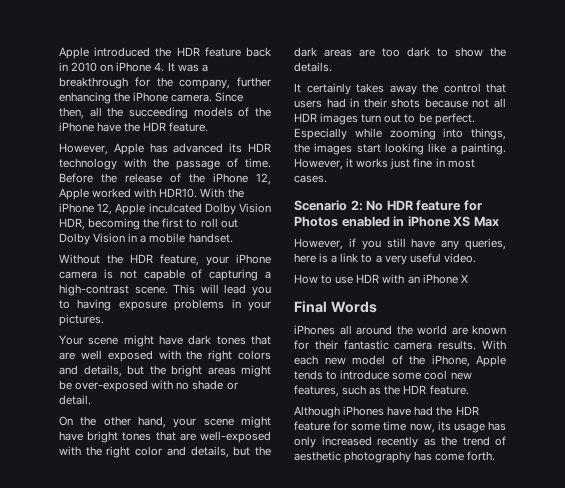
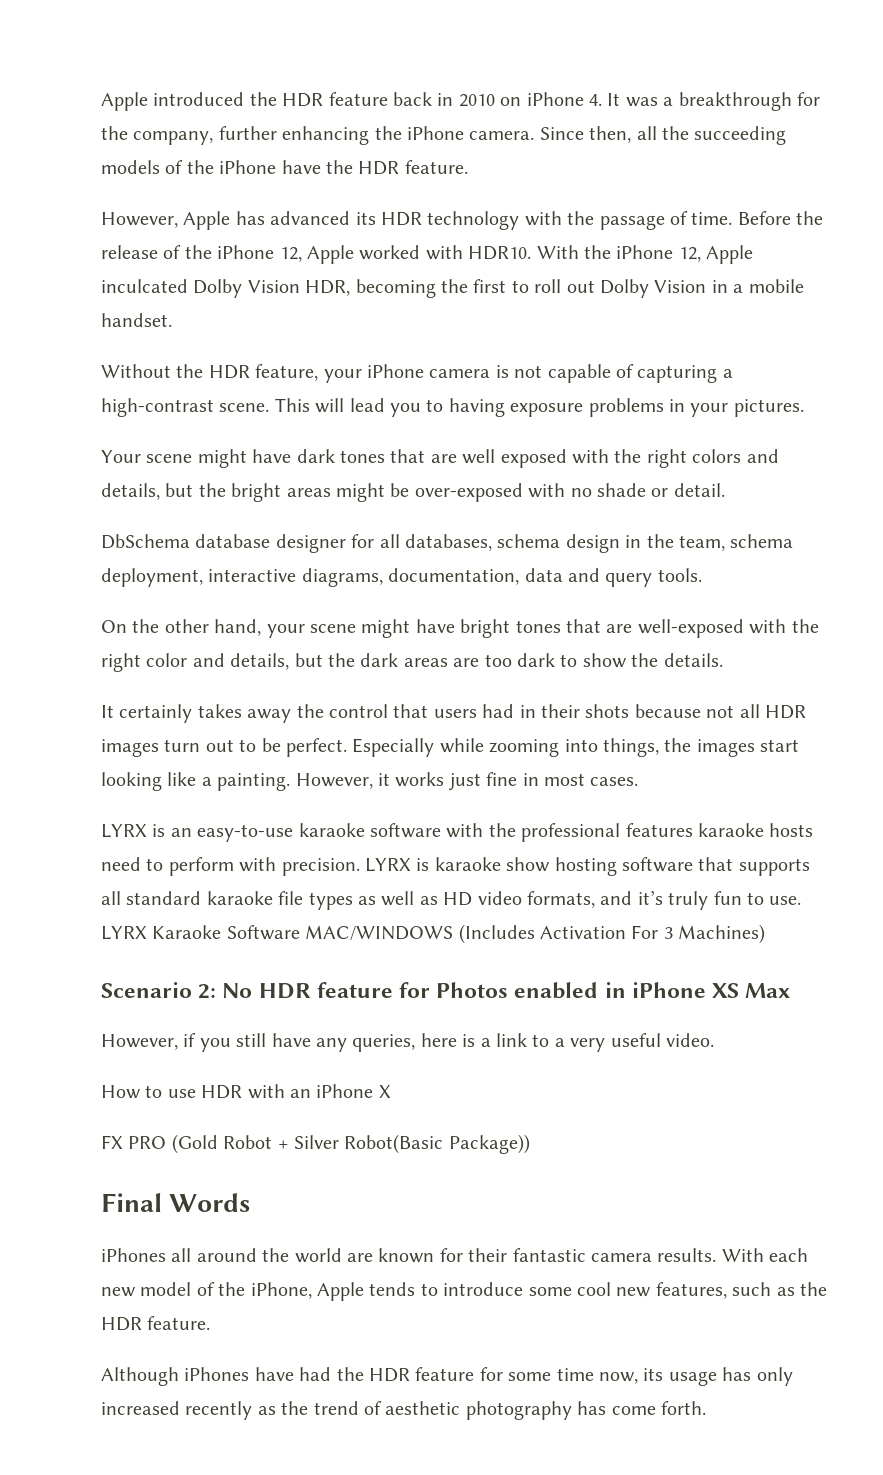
+ DbSchema database designer for all databases, schema design in the team, schema deployment, interactive diagrams, documentation, data and query tools.
+ LYRX is an easy-to-use karaoke software with the professional features karaoke hosts need to perform with precision. LYRX is karaoke show hosting software that supports all standard karaoke file types as well as HD video formats, and it’s truly fun to use. LYRX Karaoke Software MAC/WINDOWS (Includes Activation For 3 Machines)
+ FX PRO (Gold Robot + Silver Robot(Basic Package))

